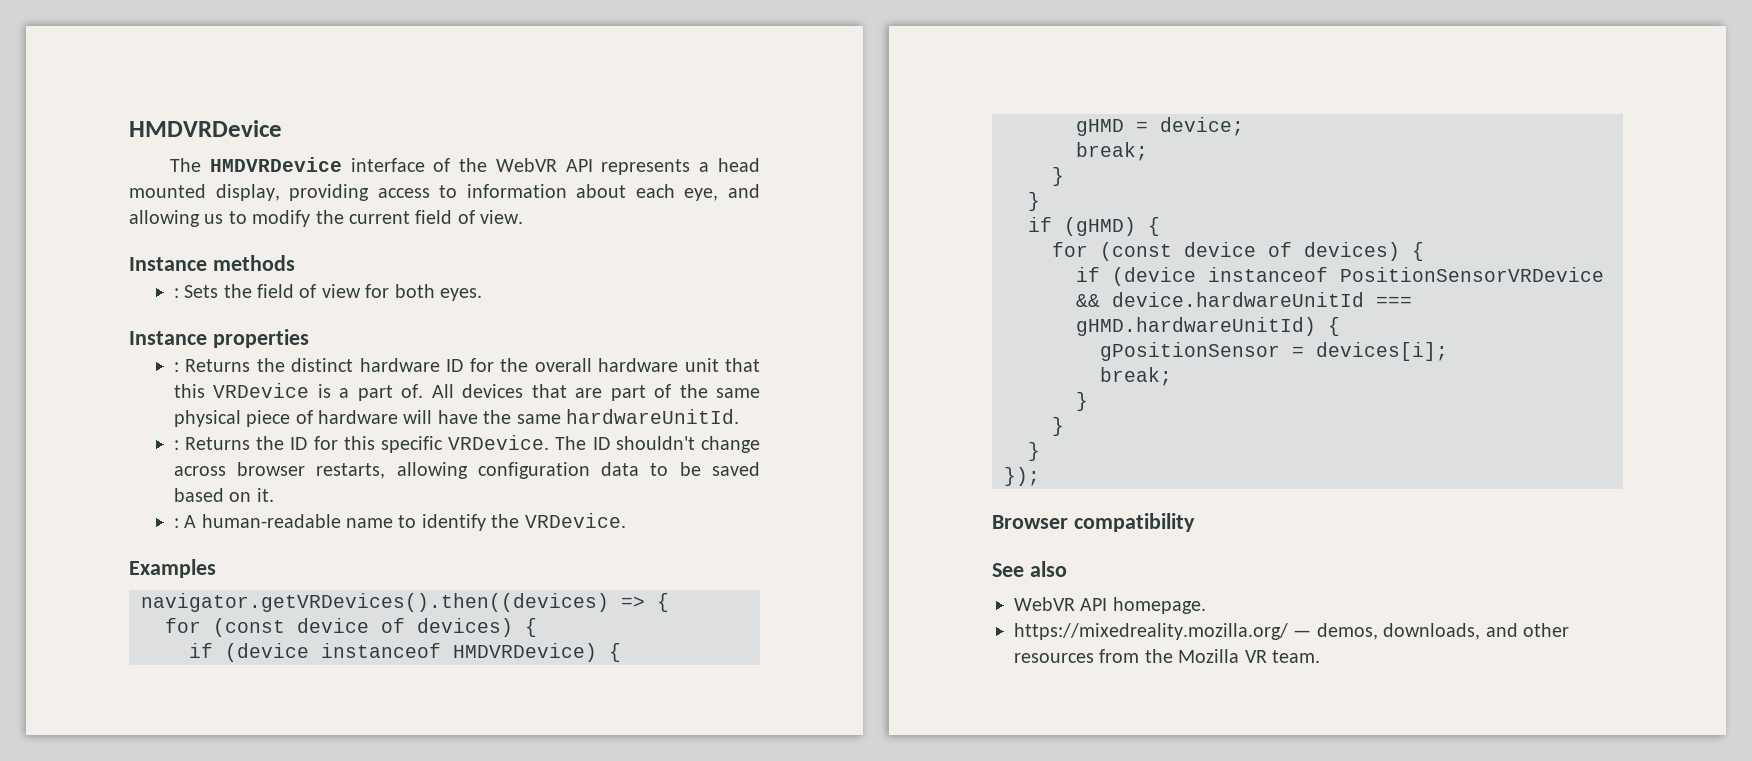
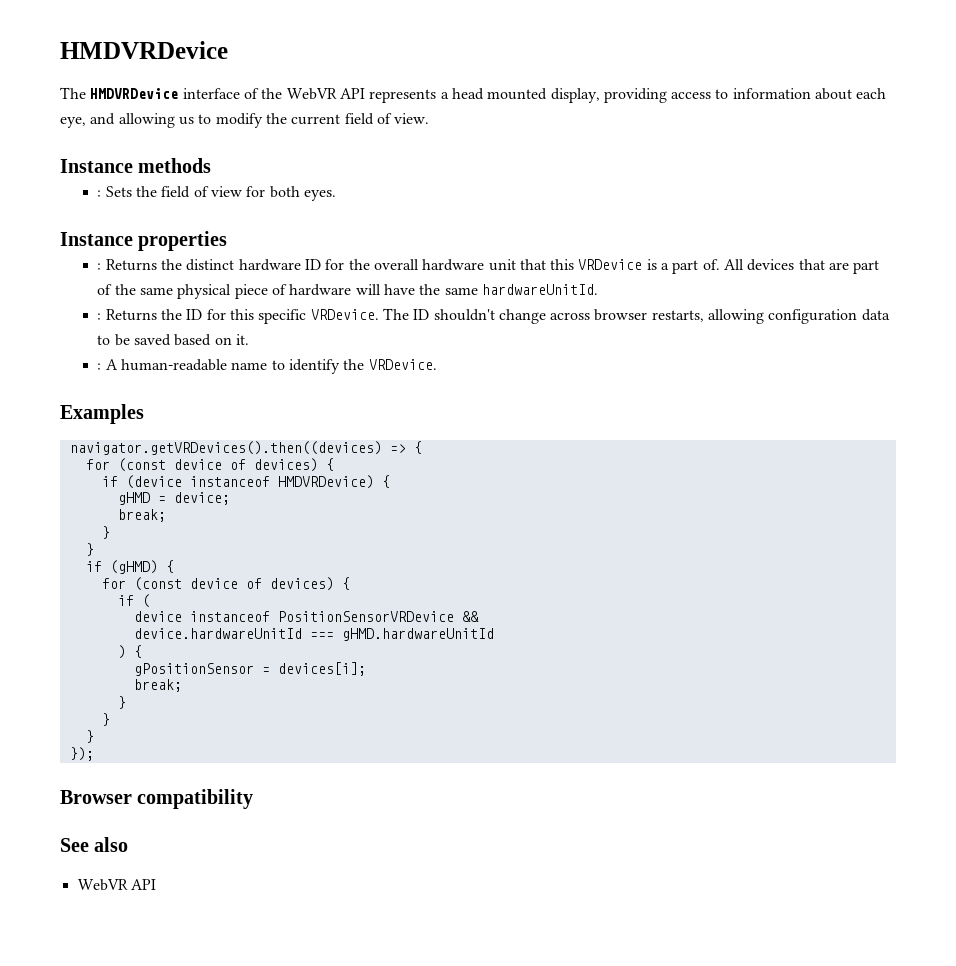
- if (device instanceof PositionSensorVRDevice && device.hardwareUnitId === gHMD.hardwareUnitId) {
+ if (
+ device instanceof PositionSensorVRDevice &&
+ device.hardwareUnitId === gHMD.hardwareUnitId
+ ) {
  See also
- WebVR API homepage.
- https://mixedreality.mozilla.org/ — demos, downloads, and other resources from the Mozilla VR team.
+ WebVR API

